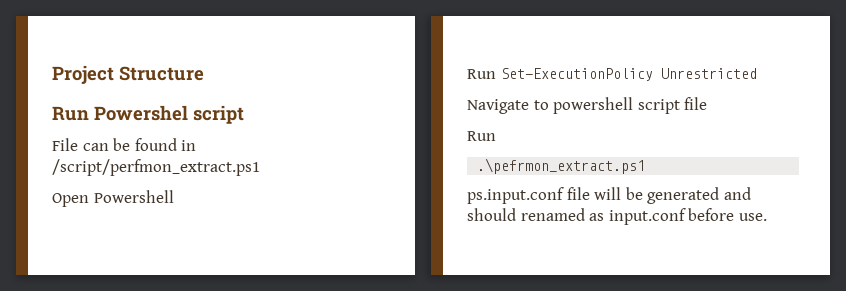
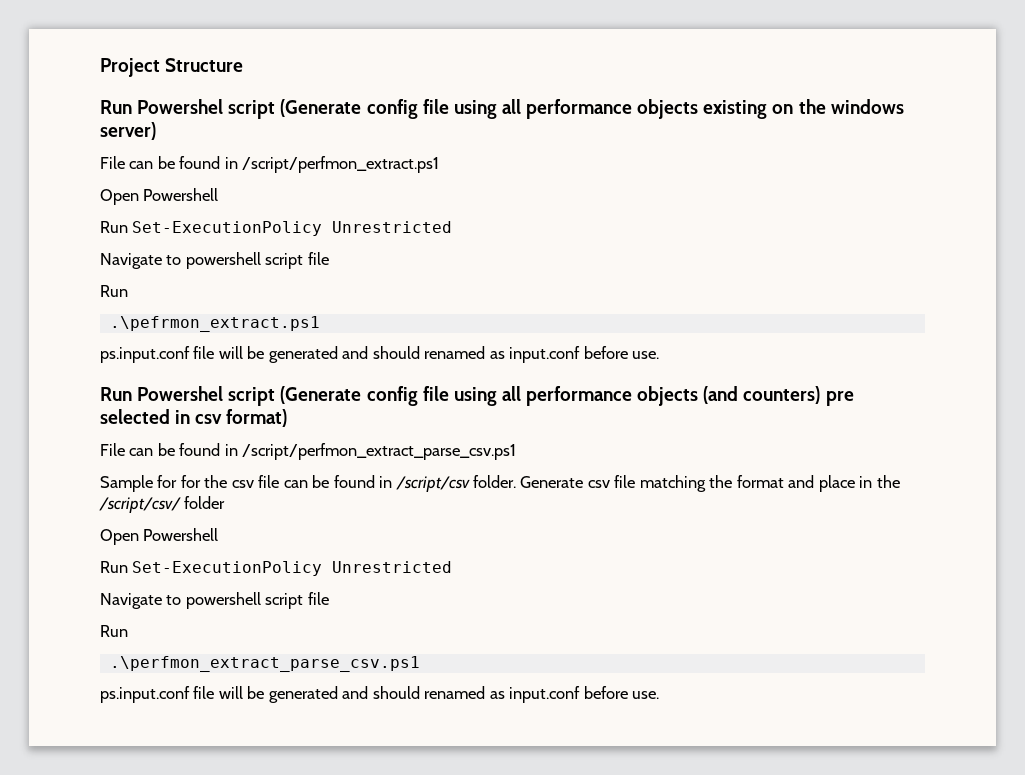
- Run Powershel script
+ Run Powershel script (Generate config file using all performance objects existing on the windows server)
+ Run Powershel script (Generate config file using all performance objects (and counters) pre selected in csv format)
+ File can be found in /script/perfmon_extract_parse_csv.ps1
+ Sample for for the csv file can be found in /script/csv folder. Generate csv file matching the format and place in the /script/csv/ folder
+ Open Powershell
+ Run Set-ExecutionPolicy Unrestricted
+ Navigate to powershell script file
+ Run
+ .\perfmon_extract_parse_csv.ps1
+ ps.input.conf file will be generated and should renamed as input.conf before use.

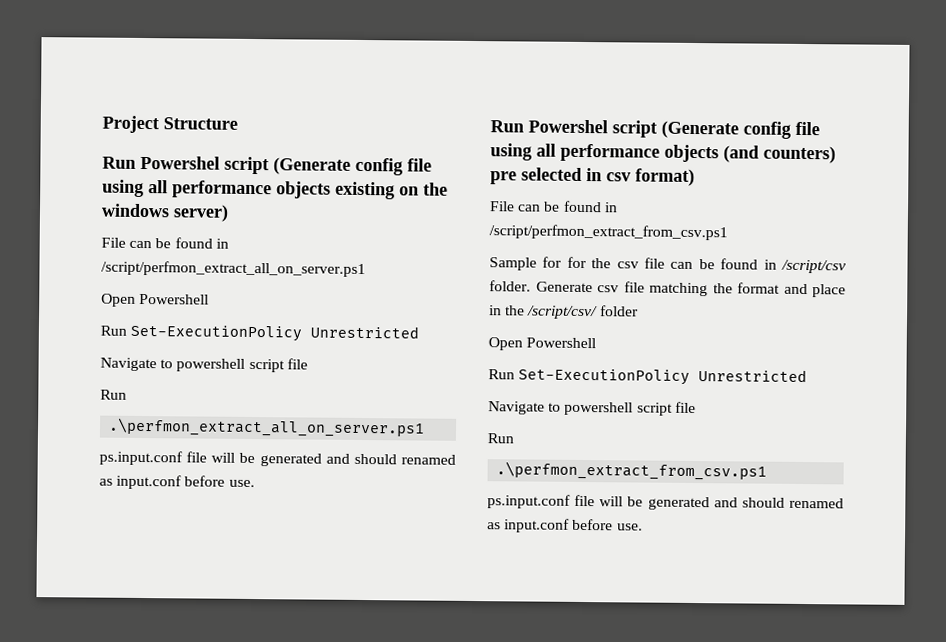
- File can be found in /script/perfmon_extract.ps1
+ File can be found in /script/perfmon_extract_all_on_server.ps1
- .\pefrmon_extract.ps1
+ .\perfmon_extract_all_on_server.ps1
- File can be found in /script/perfmon_extract_parse_csv.ps1
+ File can be found in /script/perfmon_extract_from_csv.ps1
- .\perfmon_extract_parse_csv.ps1
+ .\perfmon_extract_from_csv.ps1

